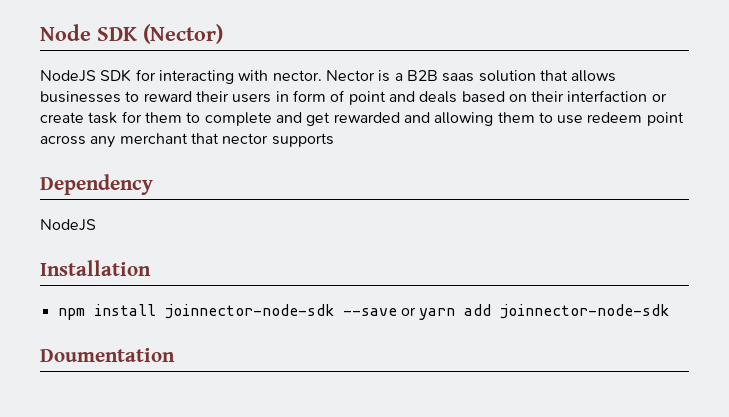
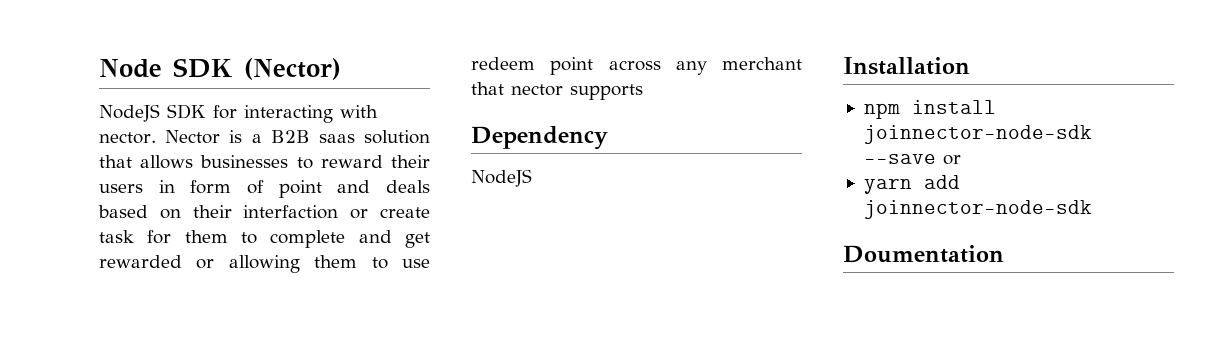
- Nector is a B2B saas solution that allows businesses to reward their users in form of point and deals based on their interfaction or create task for them to complete and get rewarded and allowing them to use redeem point across any merchant that nector supports
+ Nector is a B2B saas solution that allows businesses to reward their users in form of point and deals based on their interfaction or create task for them to complete and get rewarded or allowing them to use redeem point across any merchant that nector supports
- npm install joinnector-node-sdk --save or yarn add joinnector-node-sdk
+ npm install joinnector-node-sdk --save or
+ yarn add joinnector-node-sdk

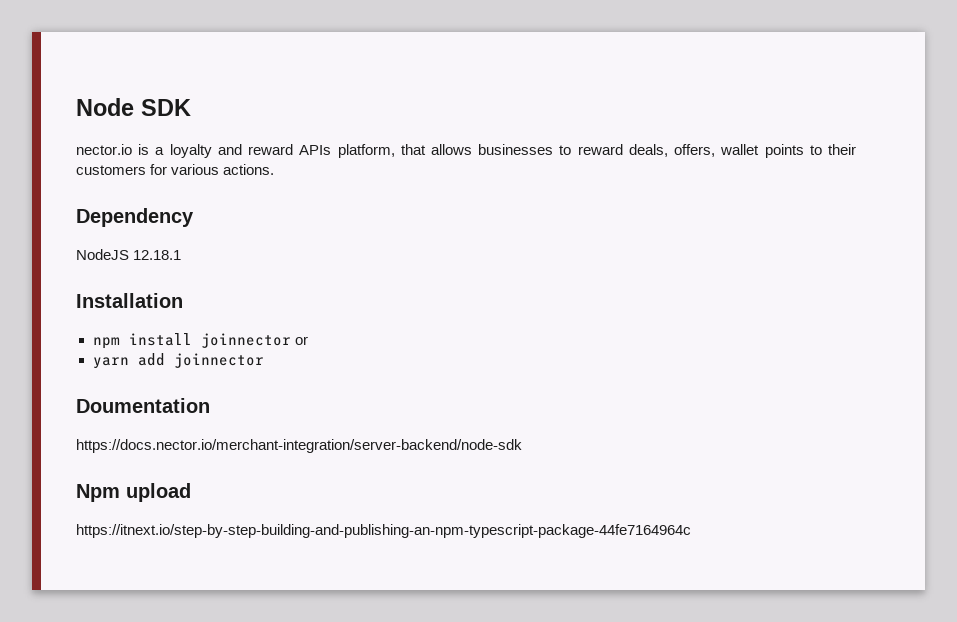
- Node SDK (Nector)
- NodeJS SDK for interacting with nector. Nector is a B2B saas solution that allows businesses to reward their users in form of point and deals based on their interfaction or create task for them to complete and get rewarded or allowing them to use redeem point across any merchant that nector supports
+ Node SDK
+ nector.io is a loyalty and reward APIs platform, that allows businesses to reward deals, offers, wallet points to their customers for various actions.
  Dependency
- NodeJS
+ NodeJS 12.18.1
- npm install joinnector-node-sdk --save or
+ npm install joinnector or
- yarn add joinnector-node-sdk
+ yarn add joinnector
+ https://docs.nector.io/merchant-integration/server-backend/node-sdk
+ Npm upload
+ https://itnext.io/step-by-step-building-and-publishing-an-npm-typescript-package-44fe7164964c

